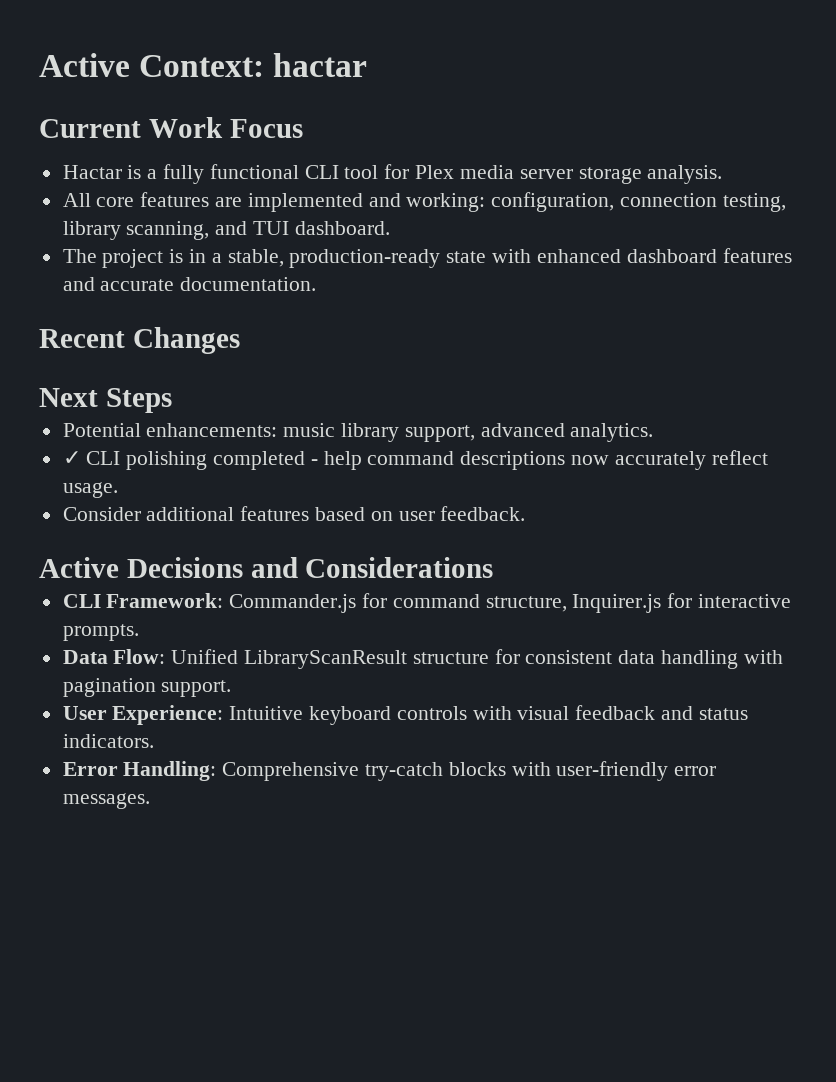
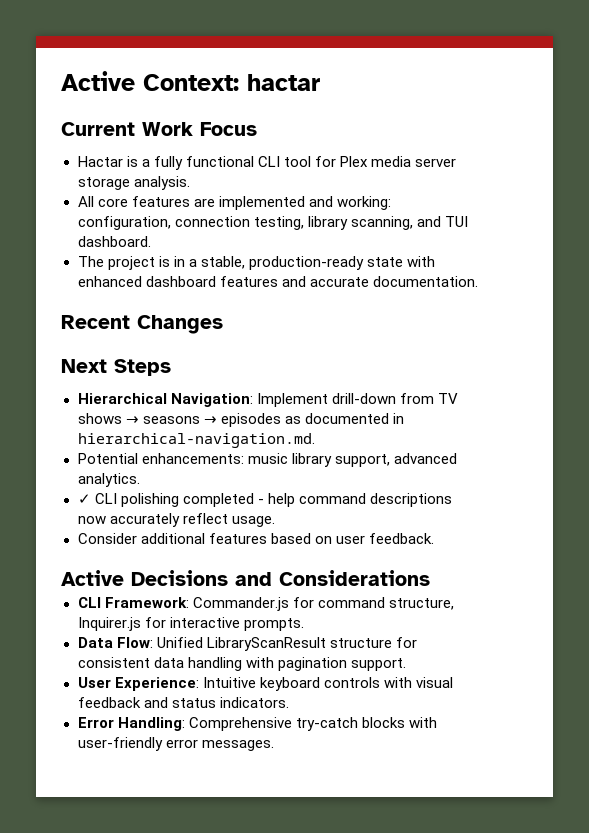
+ Hierarchical Navigation: Implement drill-down from TV shows → seasons → episodes as documented in hierarchical-navigation.md.

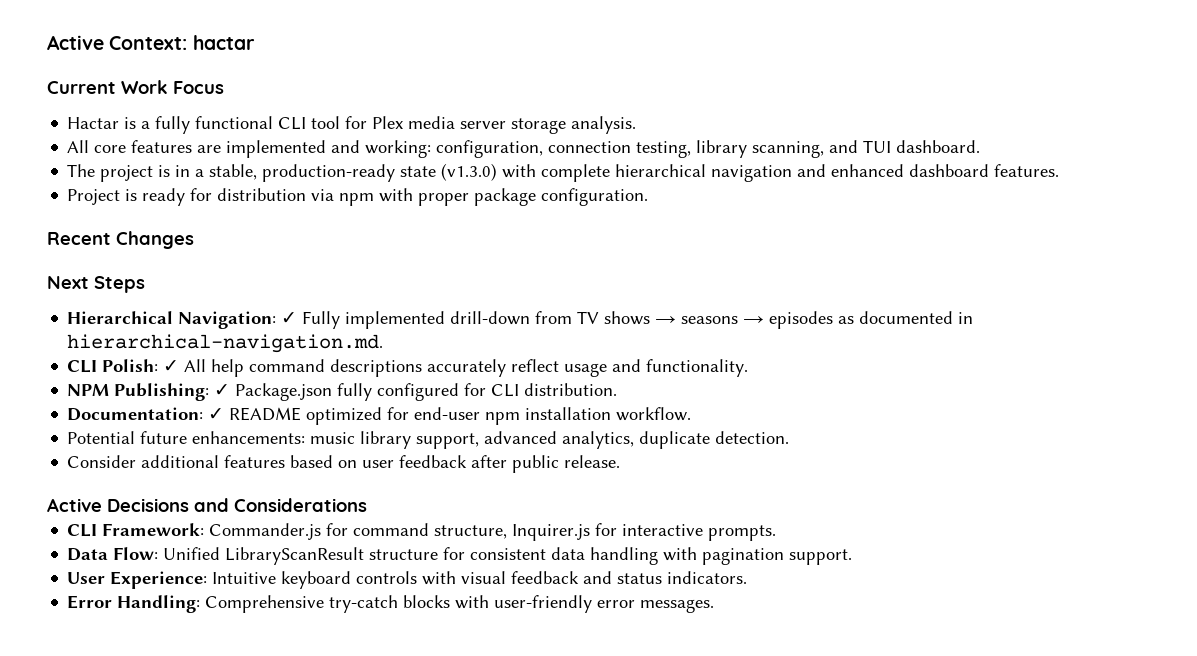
- The project is in a stable, production-ready state with enhanced dashboard features and accurate documentation.
+ The project is in a stable, production-ready state (v1.3.0) with complete hierarchical navigation and enhanced dashboard features.
+ Project is ready for distribution via npm with proper package configuration.
- Hierarchical Navigation: Implement drill-down from TV shows → seasons → episodes as documented in hierarchical-navigation.md.
+ Hierarchical Navigation: ✓ Fully implemented drill-down from TV shows → seasons → episodes as documented in hierarchical-navigation.md.
+ CLI Polish: ✓ All help command descriptions accurately reflect usage and functionality.
+ NPM Publishing: ✓ Package.json fully configured for CLI distribution.
+ Documentation: ✓ README optimized for end-user npm installation workflow.
- Potential enhancements: music library support, advanced analytics.
- ✓ CLI polishing completed - help command descriptions now accurately reflect usage.
+ Potential future enhancements: music library support, advanced analytics, duplicate detection.
- Consider additional features based on user feedback.
+ Consider additional features based on user feedback after public release.

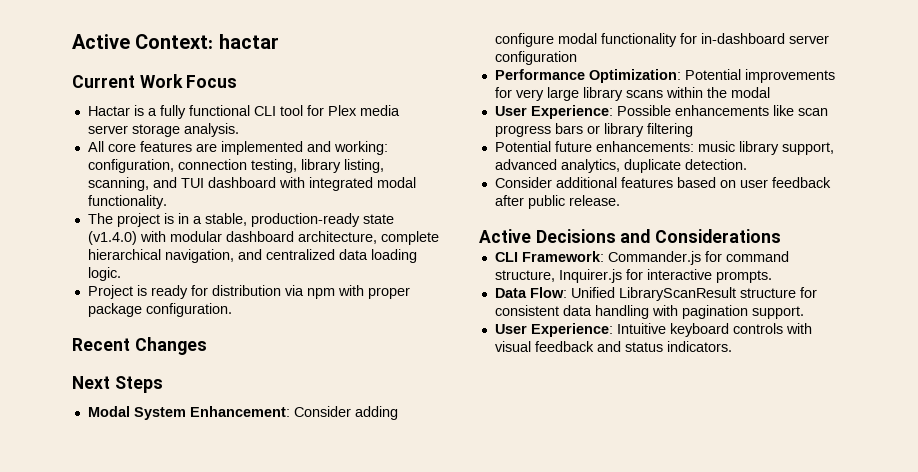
- All core features are implemented and working: configuration, connection testing, library scanning, and TUI dashboard.
+ All core features are implemented and working: configuration, connection testing, library listing, scanning, and TUI dashboard with integrated modal functionality.
- The project is in a stable, production-ready state (v1.3.0) with complete hierarchical navigation and enhanced dashboard features.
+ The project is in a stable, production-ready state (v1.4.0) with modular dashboard architecture, complete hierarchical navigation, and centralized data loading logic.
- Hierarchical Navigation: ✓ Fully implemented drill-down from TV shows → seasons → episodes as documented in hierarchical-navigation.md.
- CLI Polish: ✓ All help command descriptions accurately reflect usage and functionality.
- NPM Publishing: ✓ Package.json fully configured for CLI distribution.
- Documentation: ✓ README optimized for end-user npm installation workflow.
+ Modal System Enhancement: Consider adding configure modal functionality for in-dashboard server configuration
+ Performance Optimization: Potential improvements for very large library scans within the modal
+ User Experience: Possible enhancements like scan progress bars or library filtering
- Error Handling: Comprehensive try-catch blocks with user-friendly error messages.

